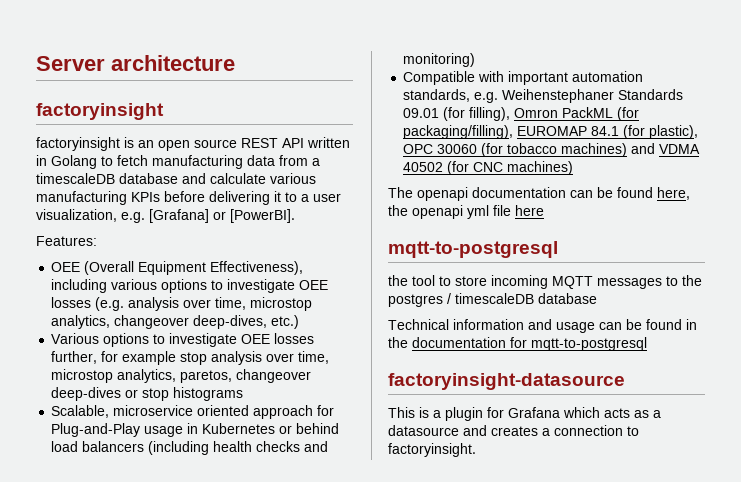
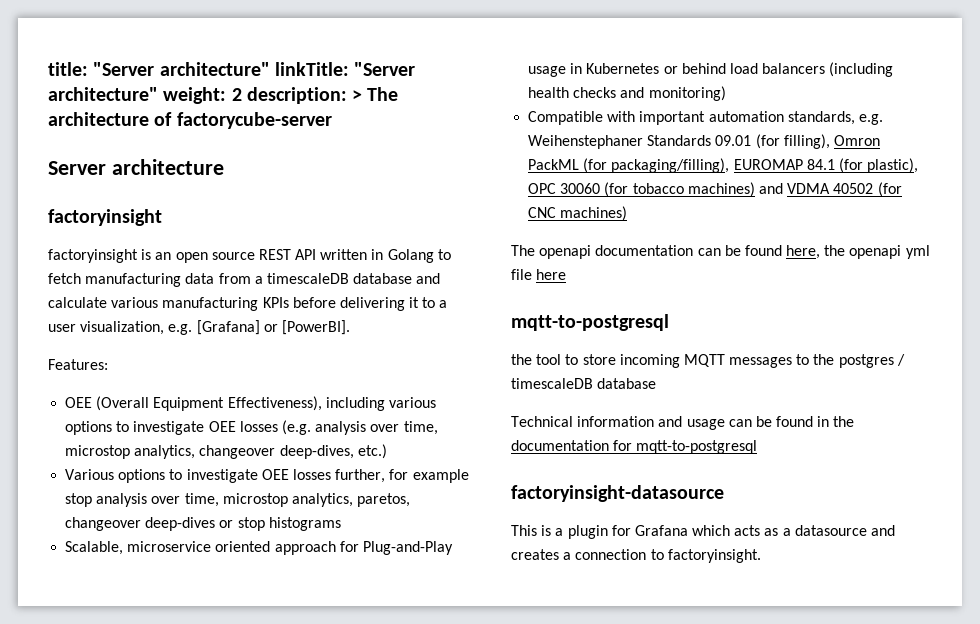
+ title: "Server architecture" linkTitle: "Server architecture" weight: 2 description: > The architecture of factorycube-server

